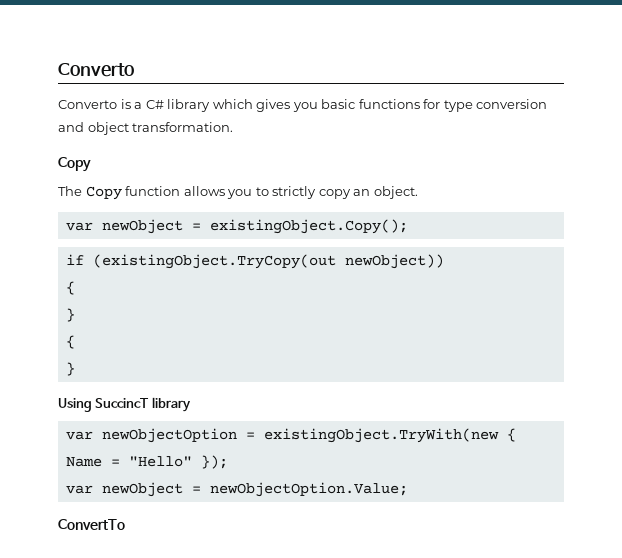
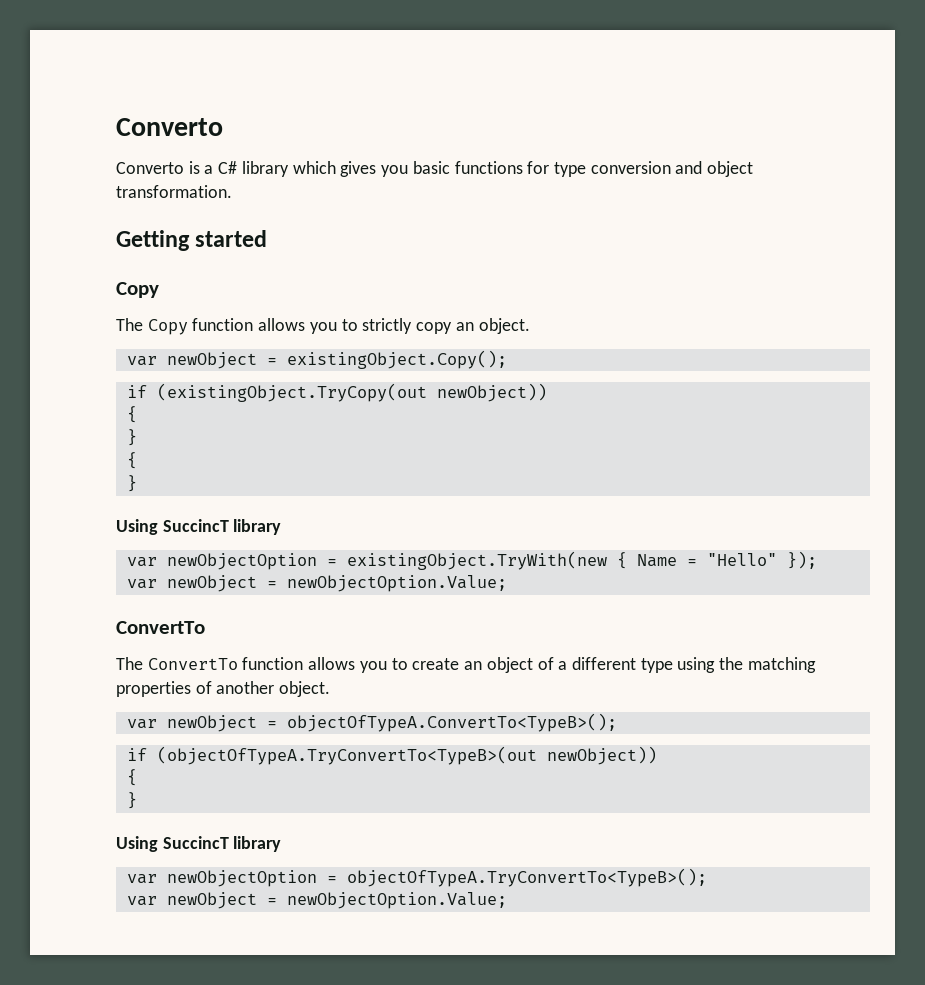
+ Getting started
+ The ConvertTo function allows you to create an object of a different type using the matching properties of another object.
+ var newObject = objectOfTypeA.ConvertTo<TypeB>();
+ if (objectOfTypeA.TryConvertTo<TypeB>(out newObject))
+ {
+ }
+ Using SuccincT library
+ var newObjectOption = objectOfTypeA.TryConvertTo<TypeB>();
+ var newObject = newObjectOption.Value;

